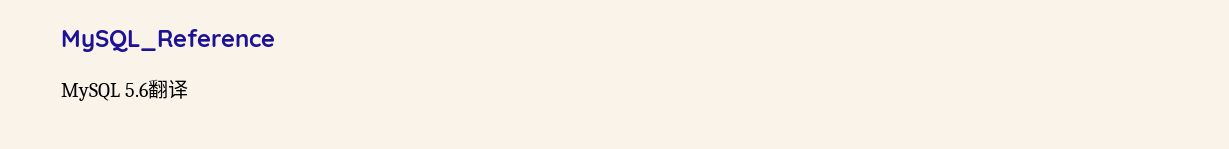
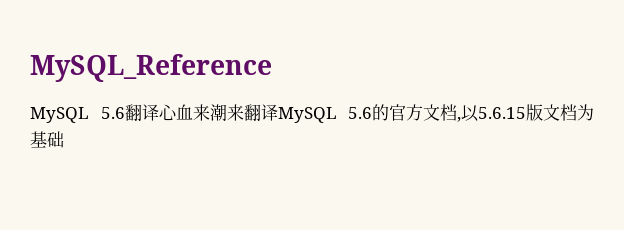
- MySQL 5.6翻译
+ MySQL 5.6翻译心血来潮来翻译MySQL 5.6的官方文档,以5.6.15版文档为基础

